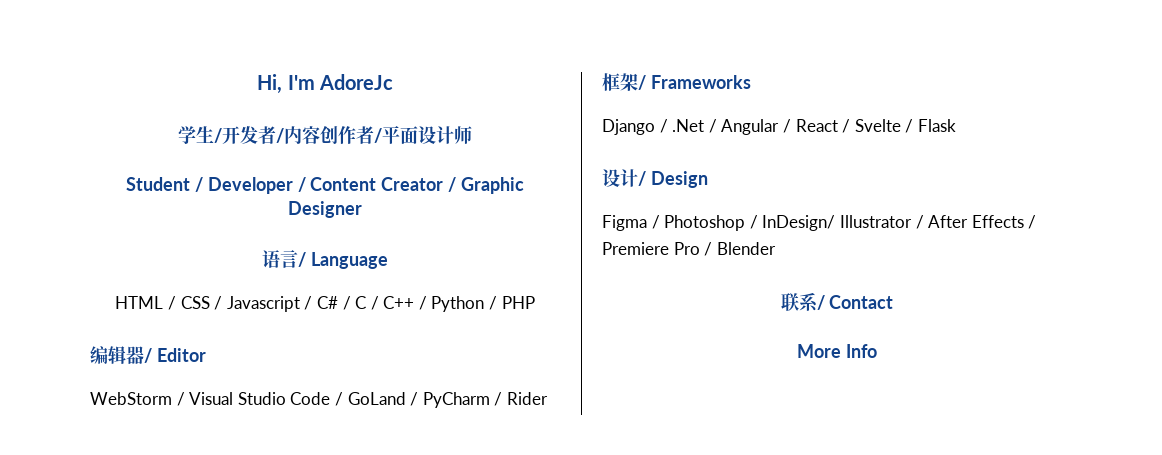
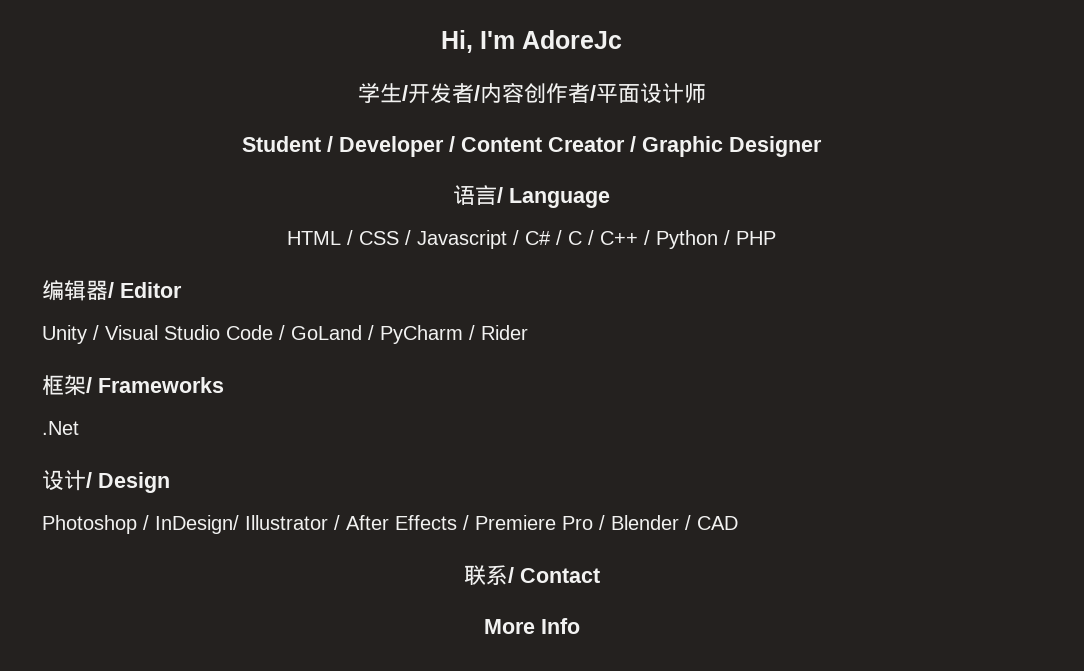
- WebStorm / Visual Studio Code / GoLand / PyCharm / Rider
+ Unity / Visual Studio Code / GoLand / PyCharm / Rider
- Django / .Net / Angular / React / Svelte / Flask
+ .Net
- Figma / Photoshop / InDesign/ Illustrator / After Effects / Premiere Pro / Blender
+ Photoshop / InDesign/ Illustrator / After Effects / Premiere Pro / Blender / CAD

